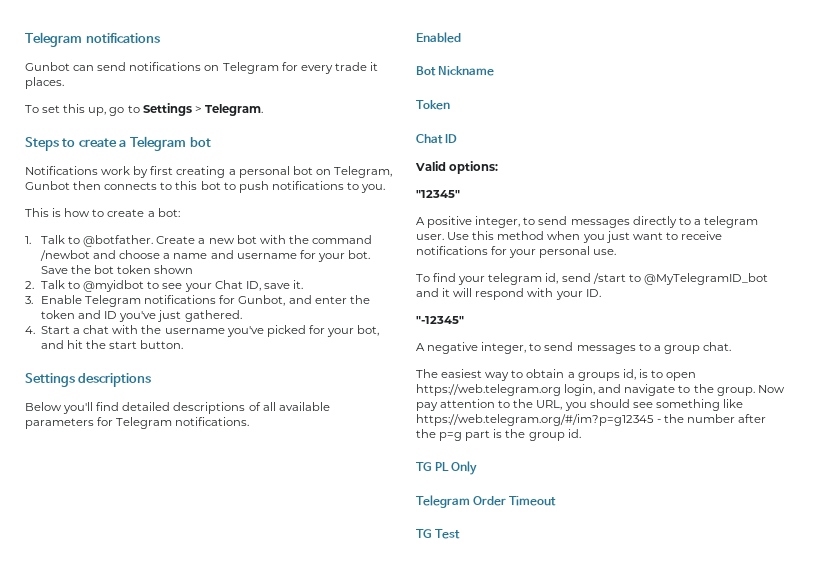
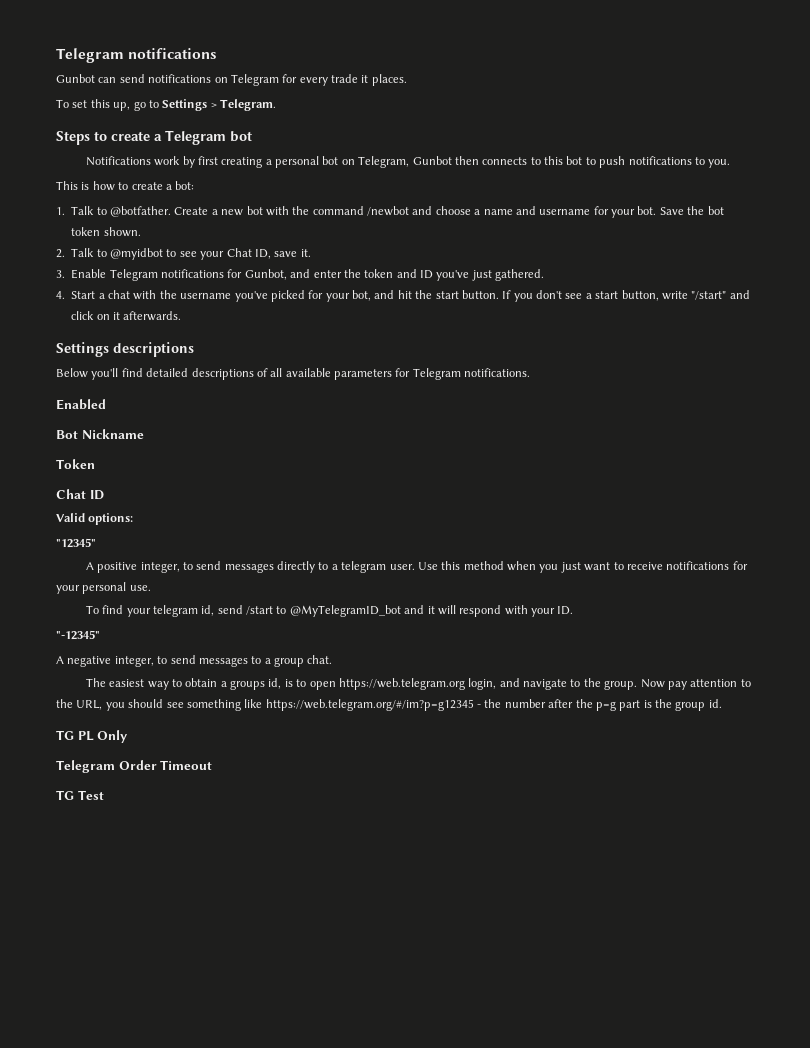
- Save the bot token shown
+ Save the bot token shown.
+ If you don't see a start button, write "/start" and click on it afterwards.

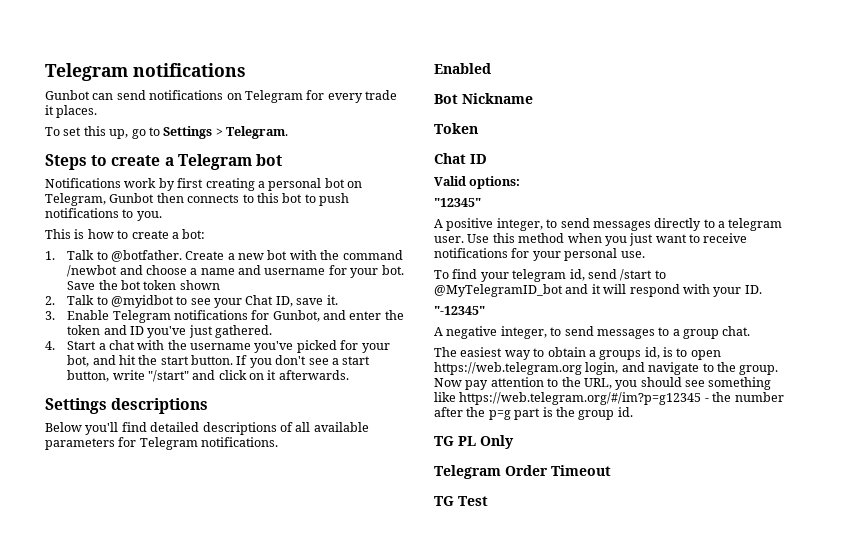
- Save the bot token shown.
+ Save the bot token shown

